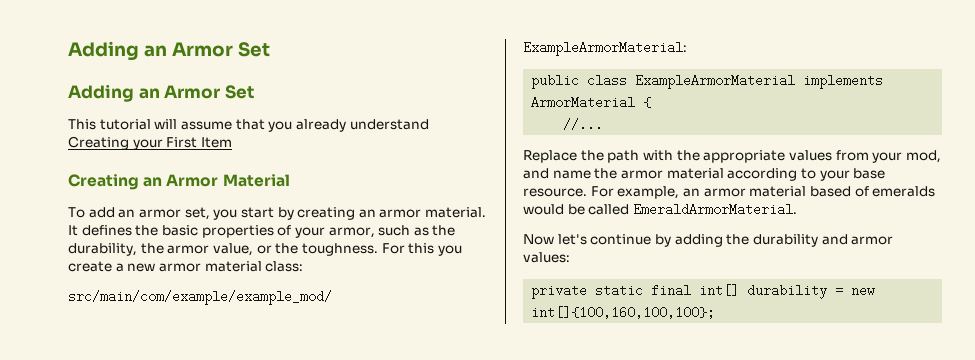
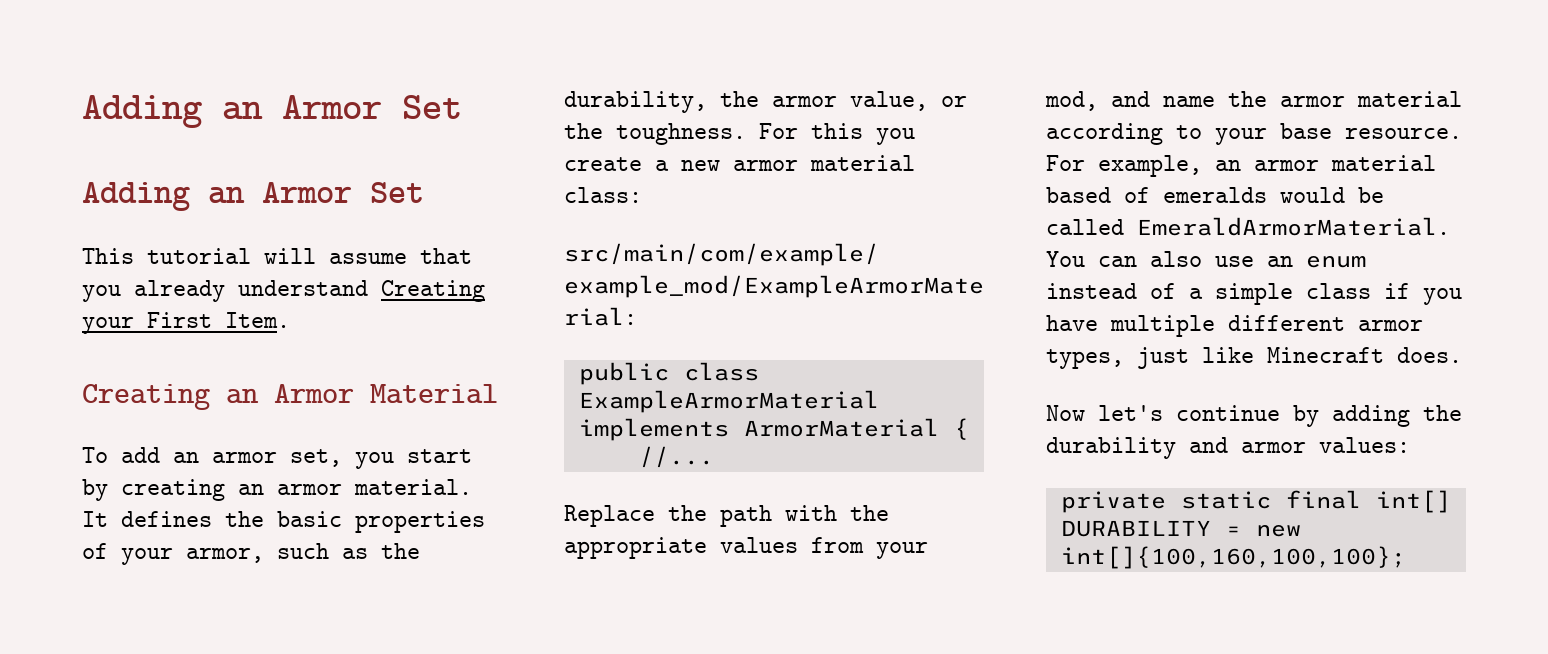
- This tutorial will assume that you already understand Creating your First Item
+ This tutorial will assume that you already understand Creating your First Item.
+ You can also use an enum instead of a simple class if you have multiple different armor types, just like Minecraft does.
- private static final int[] durability = new int[]{100,160,100,100};
+ private static final int[] DURABILITY = new int[]{100,160,100,100};

